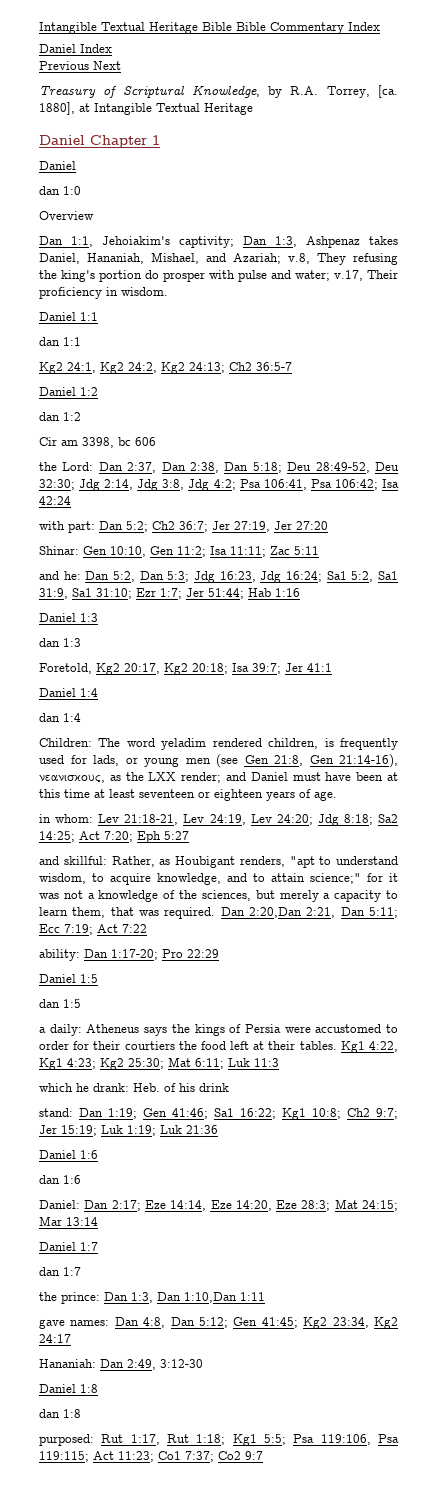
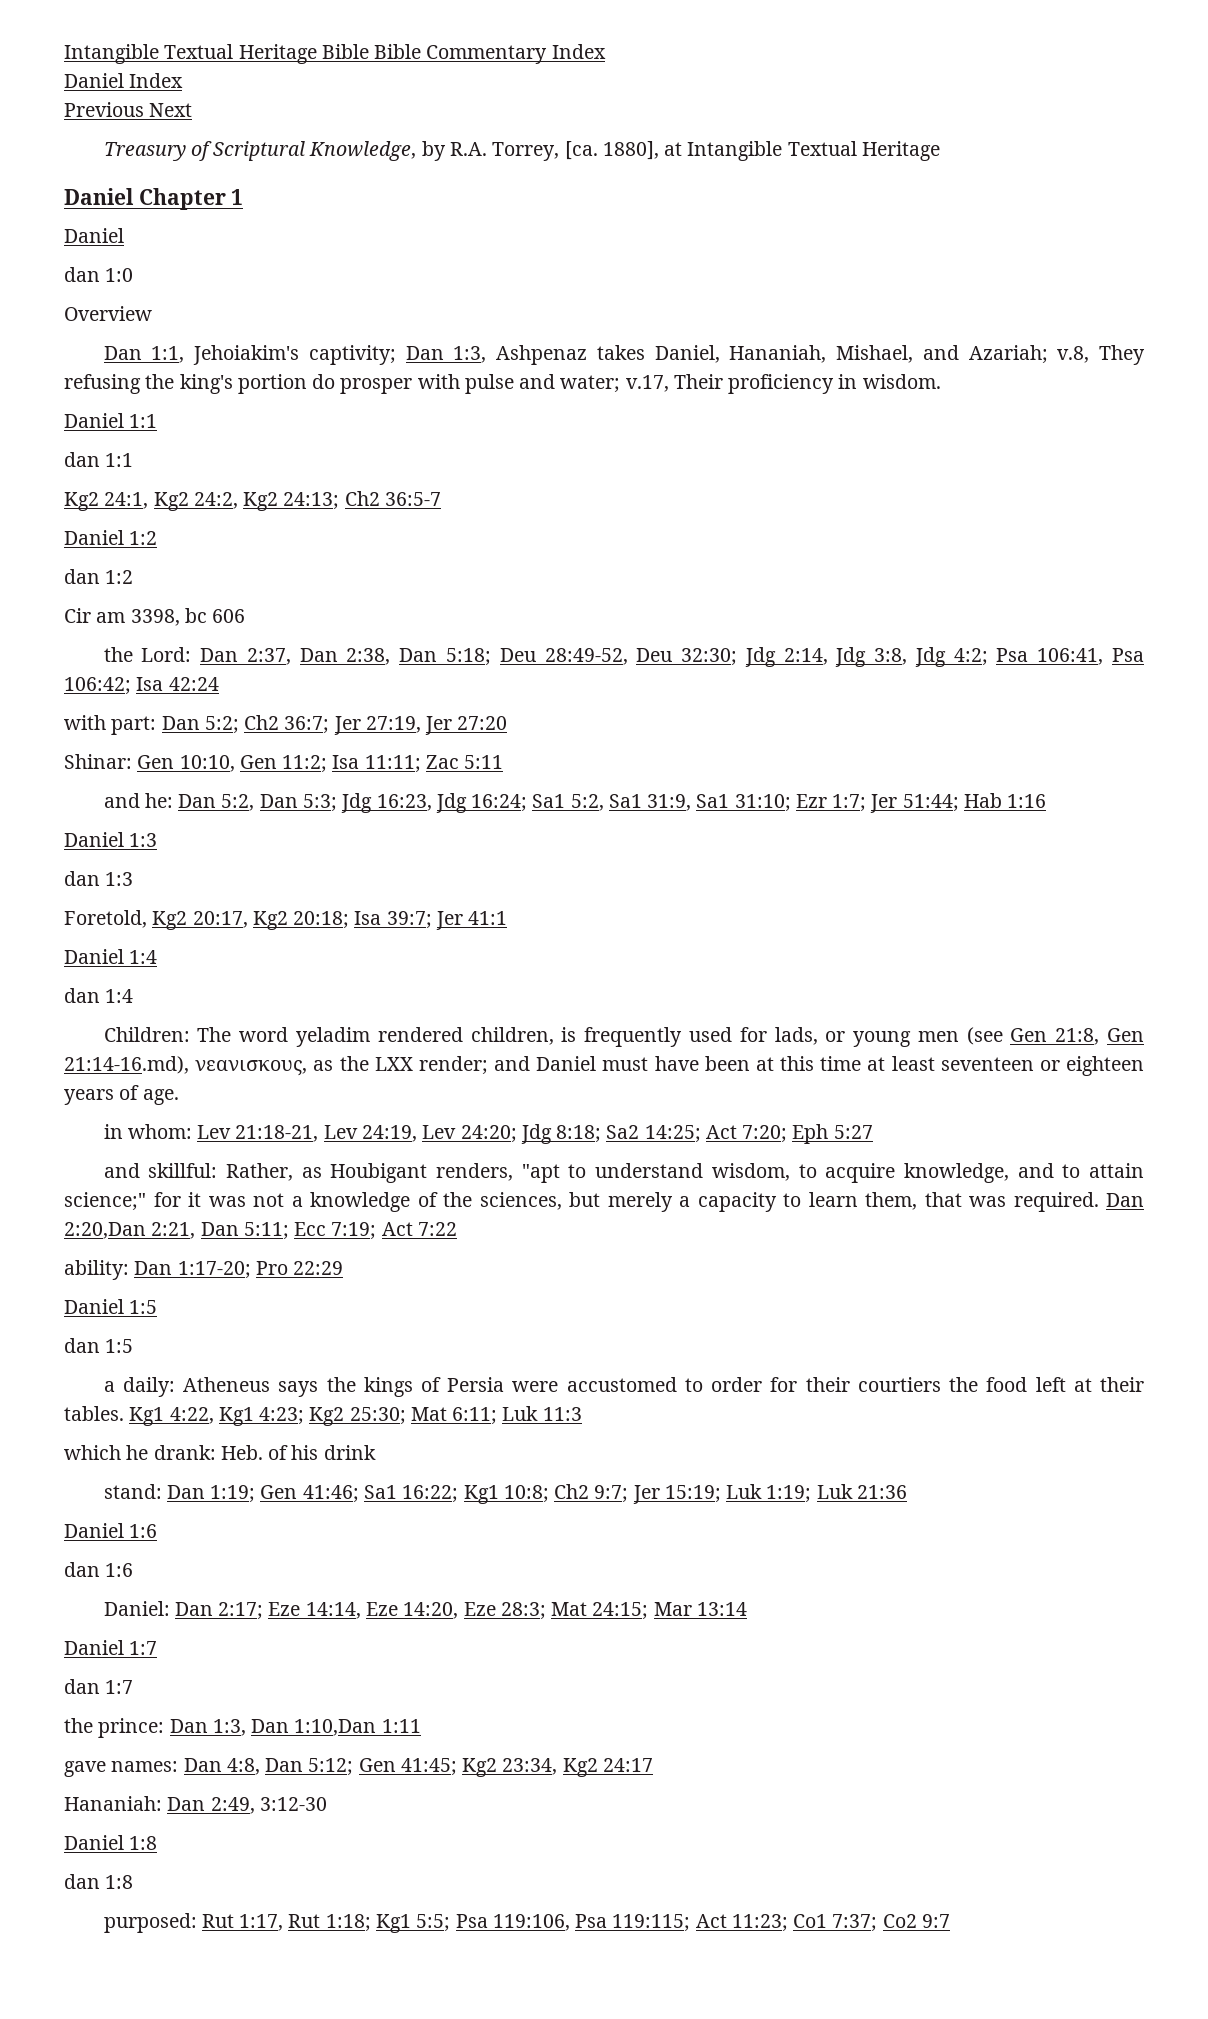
- Children: The word yeladim rendered children, is frequently used for lads, or young men (see Gen 21:8, Gen 21:14-16), νεανισκους, as the LXX render; and Daniel must have been at this time at least seventeen or eighteen years of age.
+ Children: The word yeladim rendered children, is frequently used for lads, or young men (see Gen 21:8, Gen 21:14-16.md), νεανισκους, as the LXX render; and Daniel must have been at this time at least seventeen or eighteen years of age.

